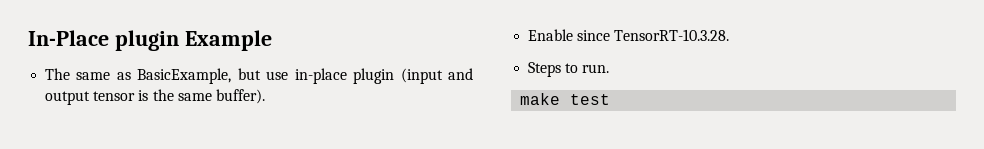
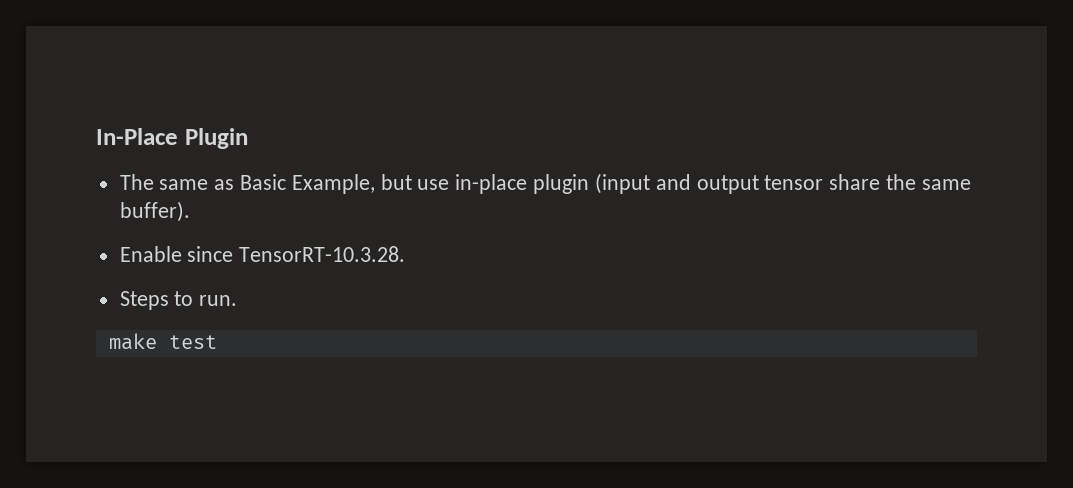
- In-Place plugin Example
+ In-Place Plugin
- The same as BasicExample, but use in-place plugin (input and output tensor is the same buffer).
+ The same as Basic Example, but use in-place plugin (input and output tensor share the same buffer).

